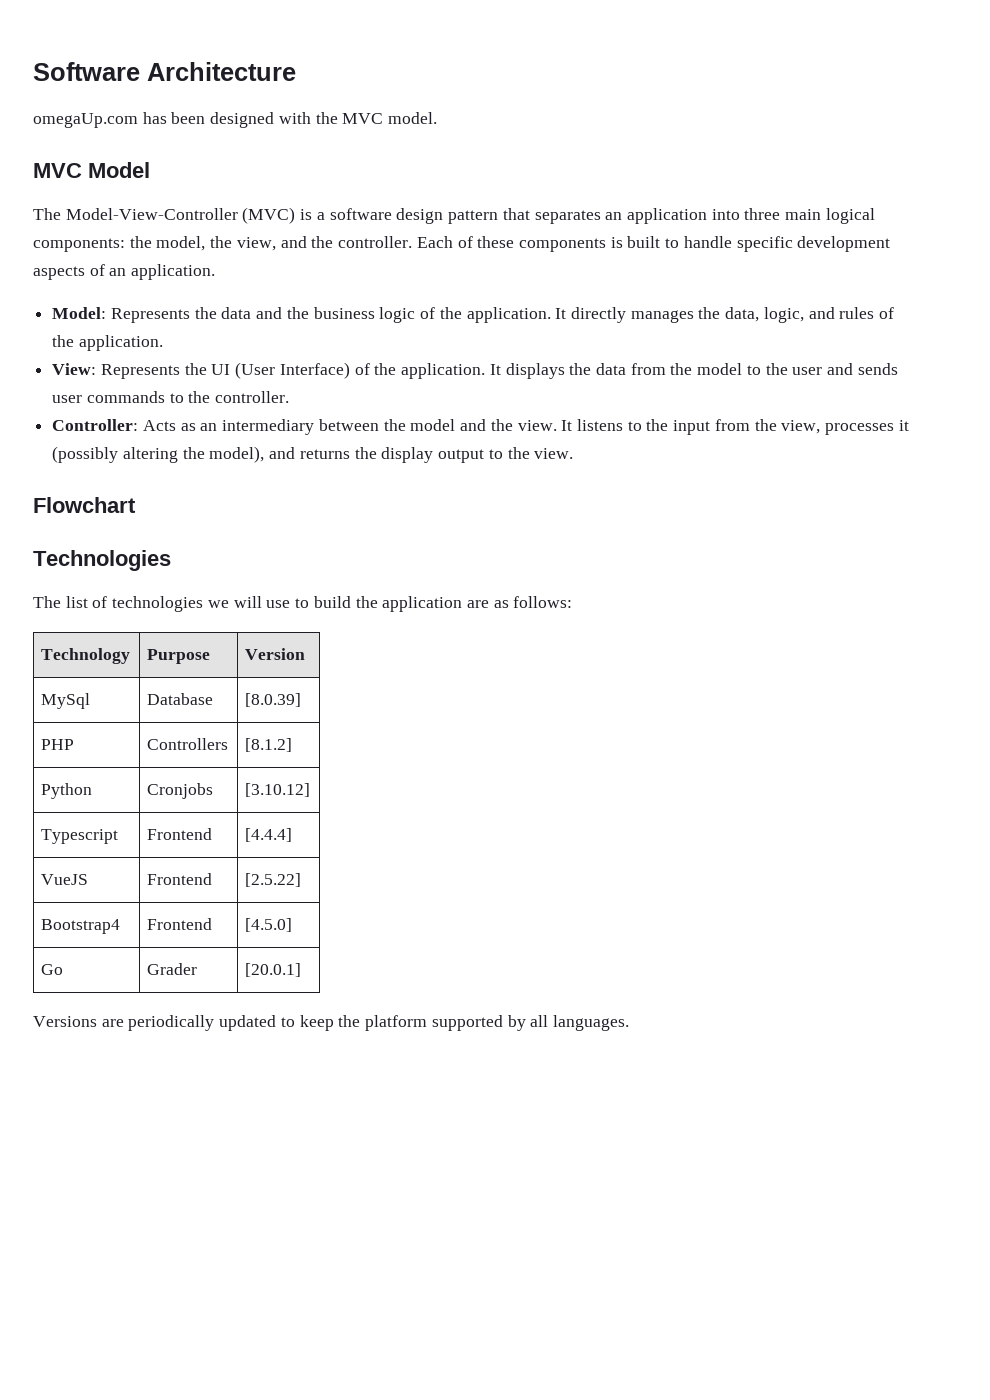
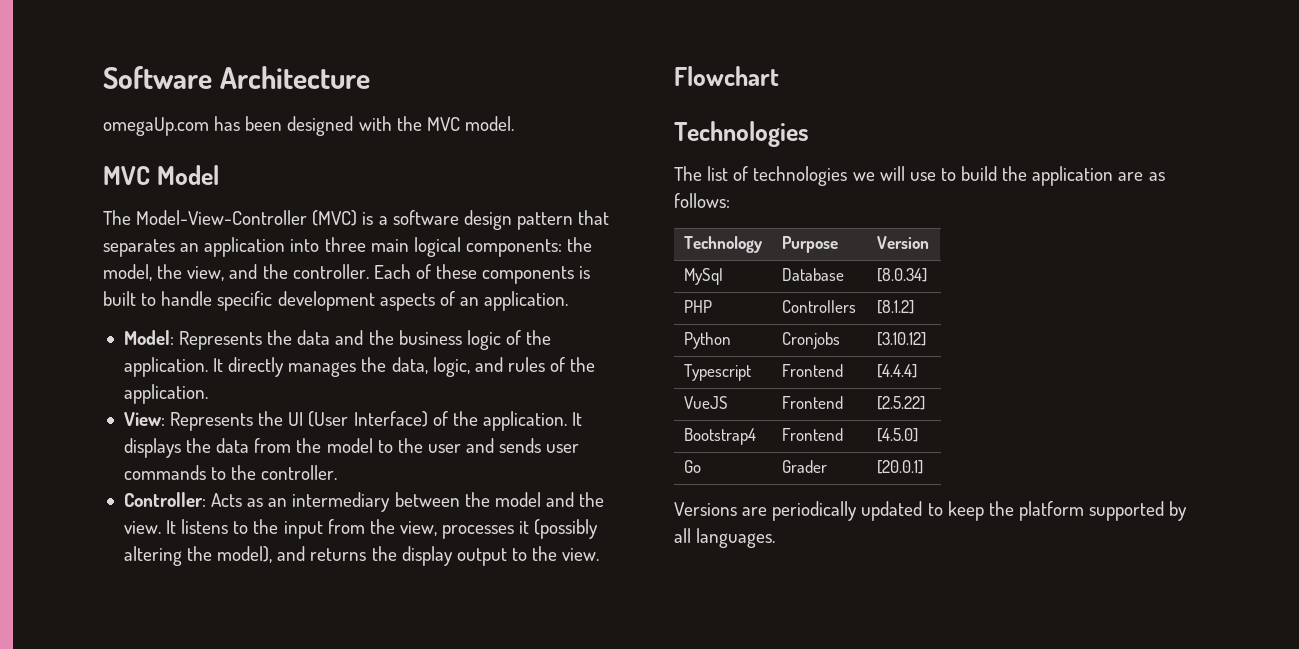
- MySql | Database | [8.0.39]
+ MySql | Database | [8.0.34]

